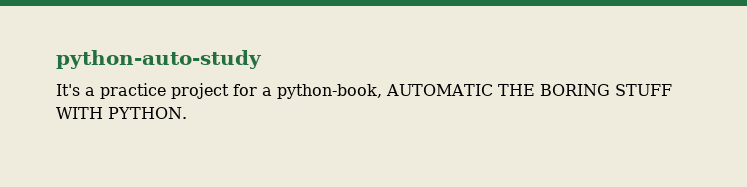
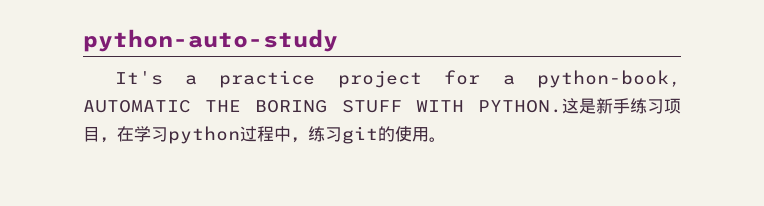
+ 这是新手练习项目，在学习python过程中，练习git的使用。

